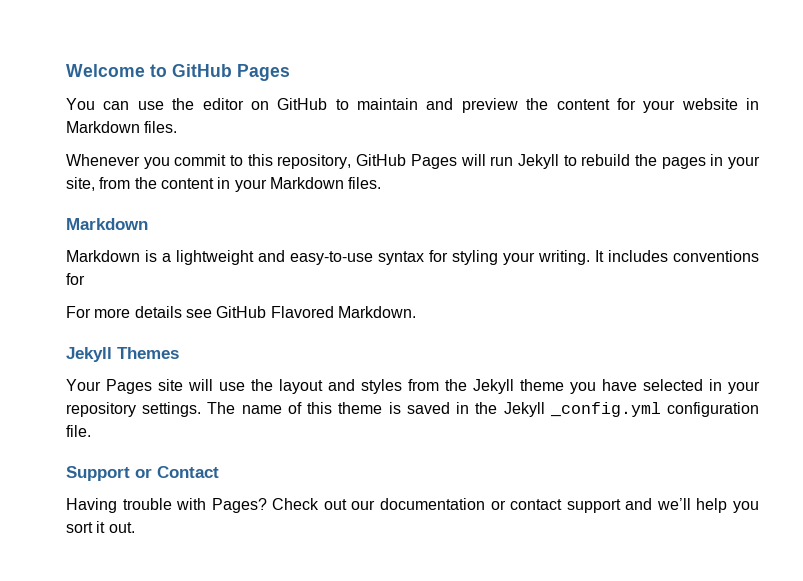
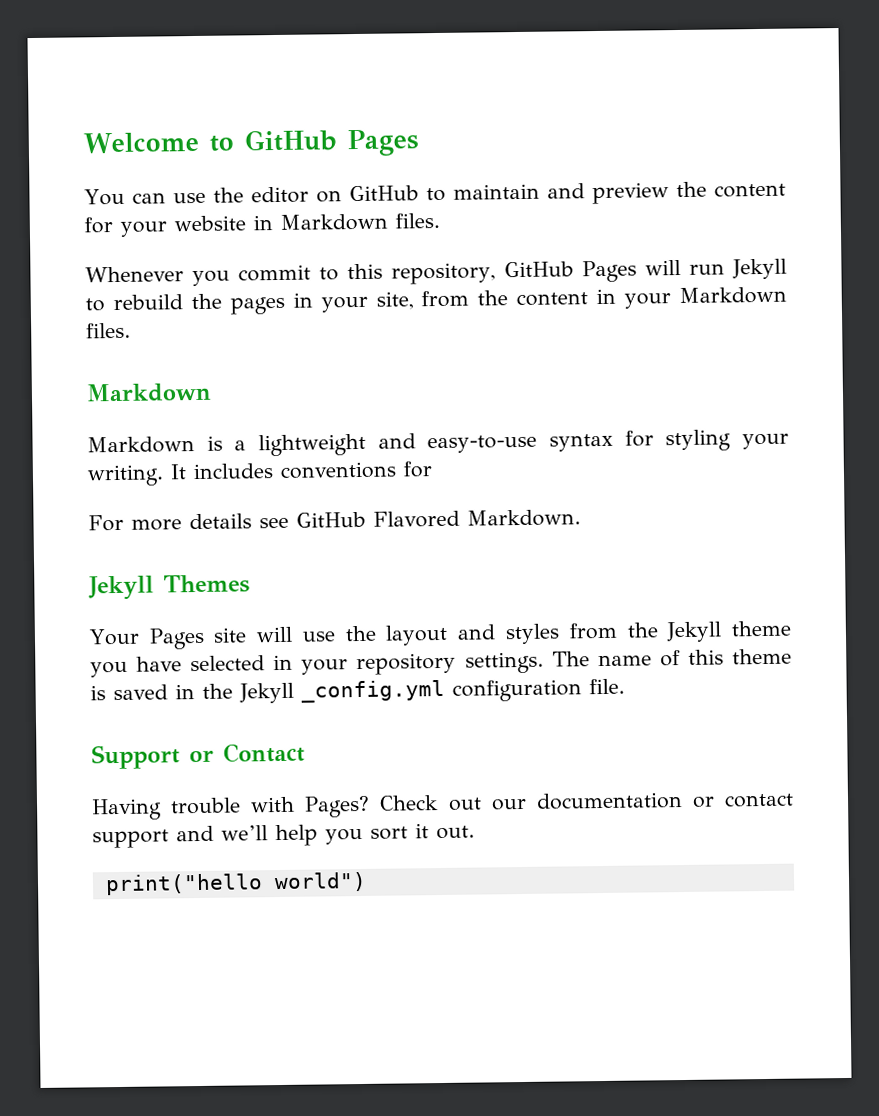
+ print("hello world")

